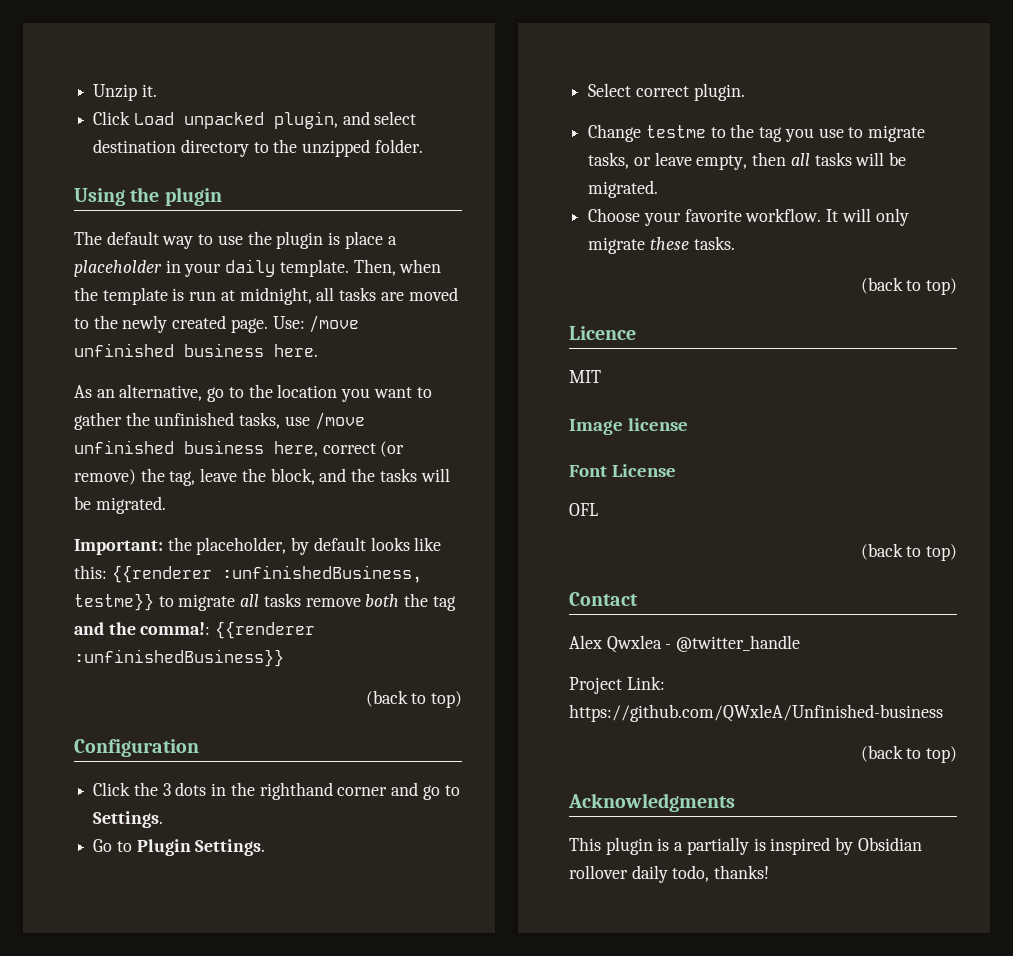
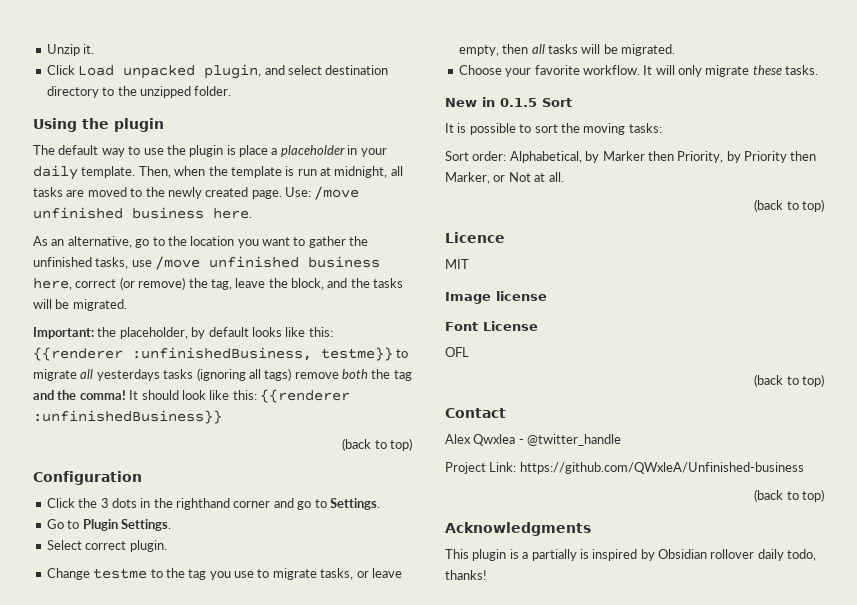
- Important: the placeholder, by default looks like this: {{renderer :unfinishedBusiness, testme}} to migrate all tasks remove both the tag and the comma!: {{renderer :unfinishedBusiness}}
+ Important: the placeholder, by default looks like this: {{renderer :unfinishedBusiness, testme}} to migrate all yesterdays tasks (ignoring all tags) remove both the tag and the comma! It should look like this: {{renderer :unfinishedBusiness}}
+ New in 0.1.5 Sort
+ It is possible to sort the moving tasks:
+ Sort order: Alphabetical, by Marker then Priority, by Priority then Marker, or Not at all.

